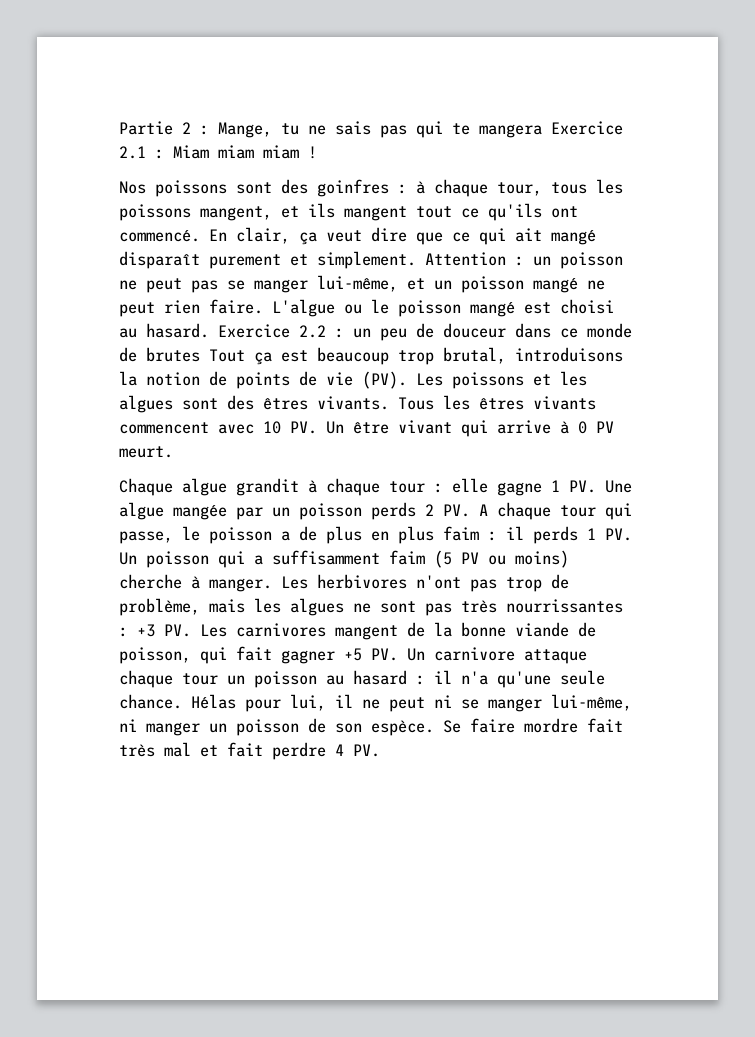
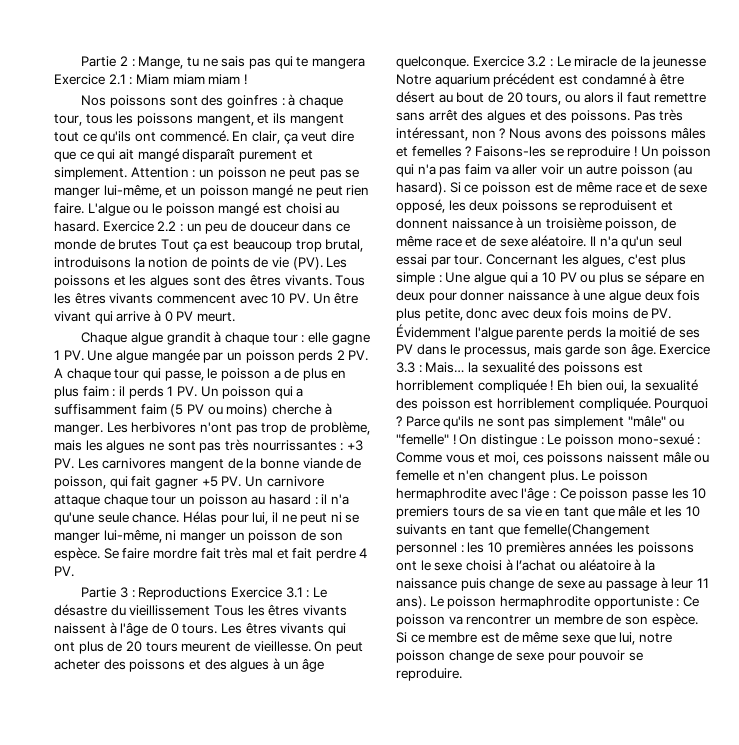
+ Partie 3 : Reproductions Exercice 3.1 : Le désastre du vieillissement Tous les êtres vivants naissent à l'âge de 0 tours. Les êtres vivants qui ont plus de 20 tours meurent de vieillesse. On peut acheter des poissons et des algues à un âge quelconque. Exercice 3.2 : Le miracle de la jeunesse Notre aquarium précédent est condamné à être désert au bout de 20 tours, ou alors il faut remettre sans arrêt des algues et des poissons. Pas très intéressant, non ? Nous avons des poissons mâles et femelles ? Faisons-les se reproduire ! Un poisson qui n'a pas faim va aller voir un autre poisson (au hasard). Si ce poisson est de même race et de sexe opposé, les deux poissons se reproduisent et donnent naissance à un troisième poisson, de même race et de sexe aléatoire. Il n'a qu'un seul essai par tour. Concernant les algues, c'est plus simple : Une algue qui a 10 PV ou plus se sépare en deux pour donner naissance à une algue deux fois plus petite, donc avec deux fois moins de PV. Évidemment l'algue parente perds la moitié de ses PV dans le processus, mais garde son âge. Exercice 3.3 : Mais… la sexualité des poissons est horriblement compliquée ! Eh bien oui, la sexualité des poisson est horriblement compliquée. Pourquoi ? Parce qu'ils ne sont pas simplement "mâle" ou "femelle" ! On distingue : Le poisson mono-sexué : Comme vous et moi, ces poissons naissent mâle ou femelle et n'en changent plus. Le poisson hermaphrodite avec l'âge : Ce poisson passe les 10 premiers tours de sa vie en tant que mâle et les 10 suivants en tant que femelle(Changement personnel : les 10 premières années les poissons ont le sexe choisi à l’achat ou aléatoire à la naissance puis change de sexe au passage à leur 11 ans). Le poisson hermaphrodite opportuniste : Ce poisson va rencontrer un membre de son espèce. Si ce membre est de même sexe que lui, notre poisson change de sexe pour pouvoir se reproduire.

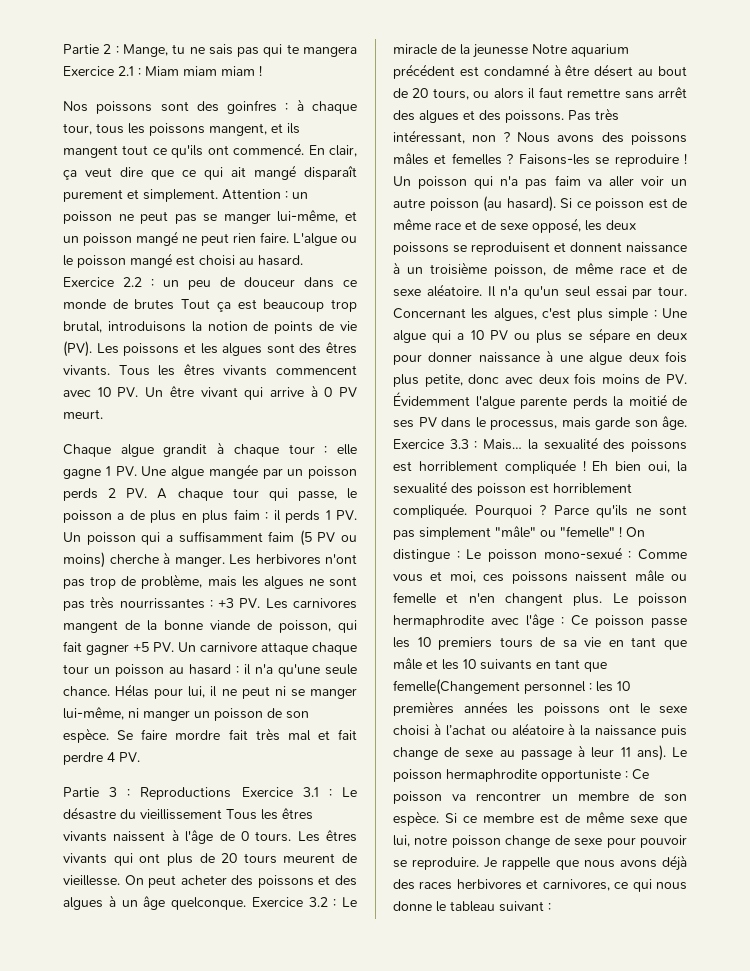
+ Je rappelle que nous avons déjà des races herbivores et carnivores, ce qui nous donne le tableau suivant :

